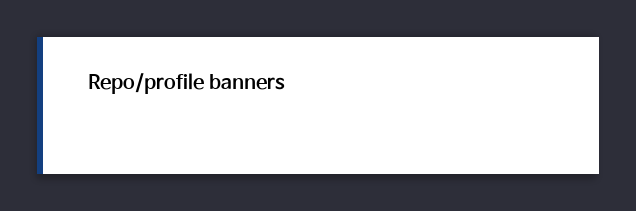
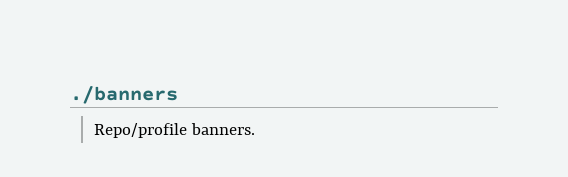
- Repo/profile banners
+ ./banners
+ Repo/profile banners.

